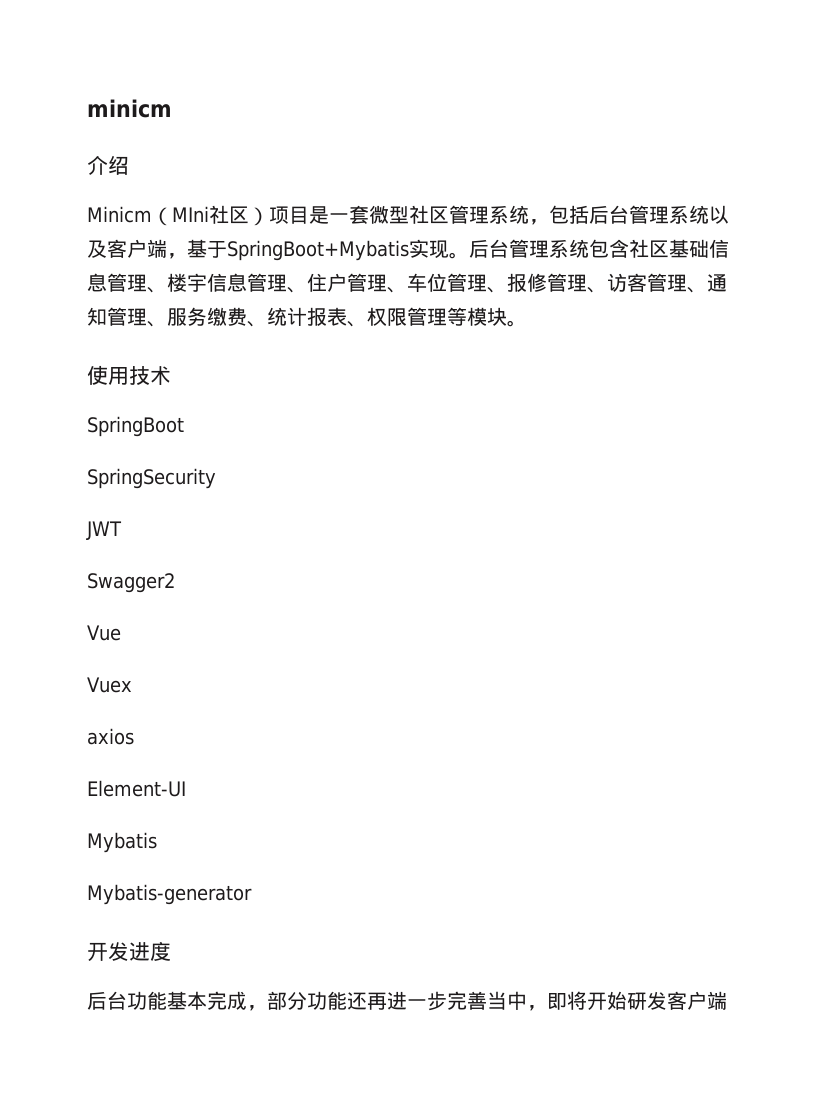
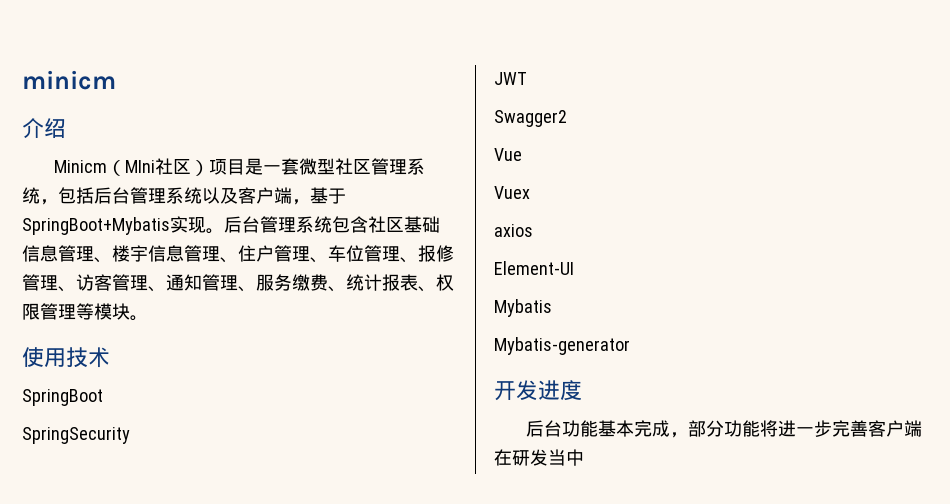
- 后台功能基本完成，部分功能还再进一步完善当中，即将开始研发客户端
+ 后台功能基本完成，部分功能将进一步完善客户端在研发当中

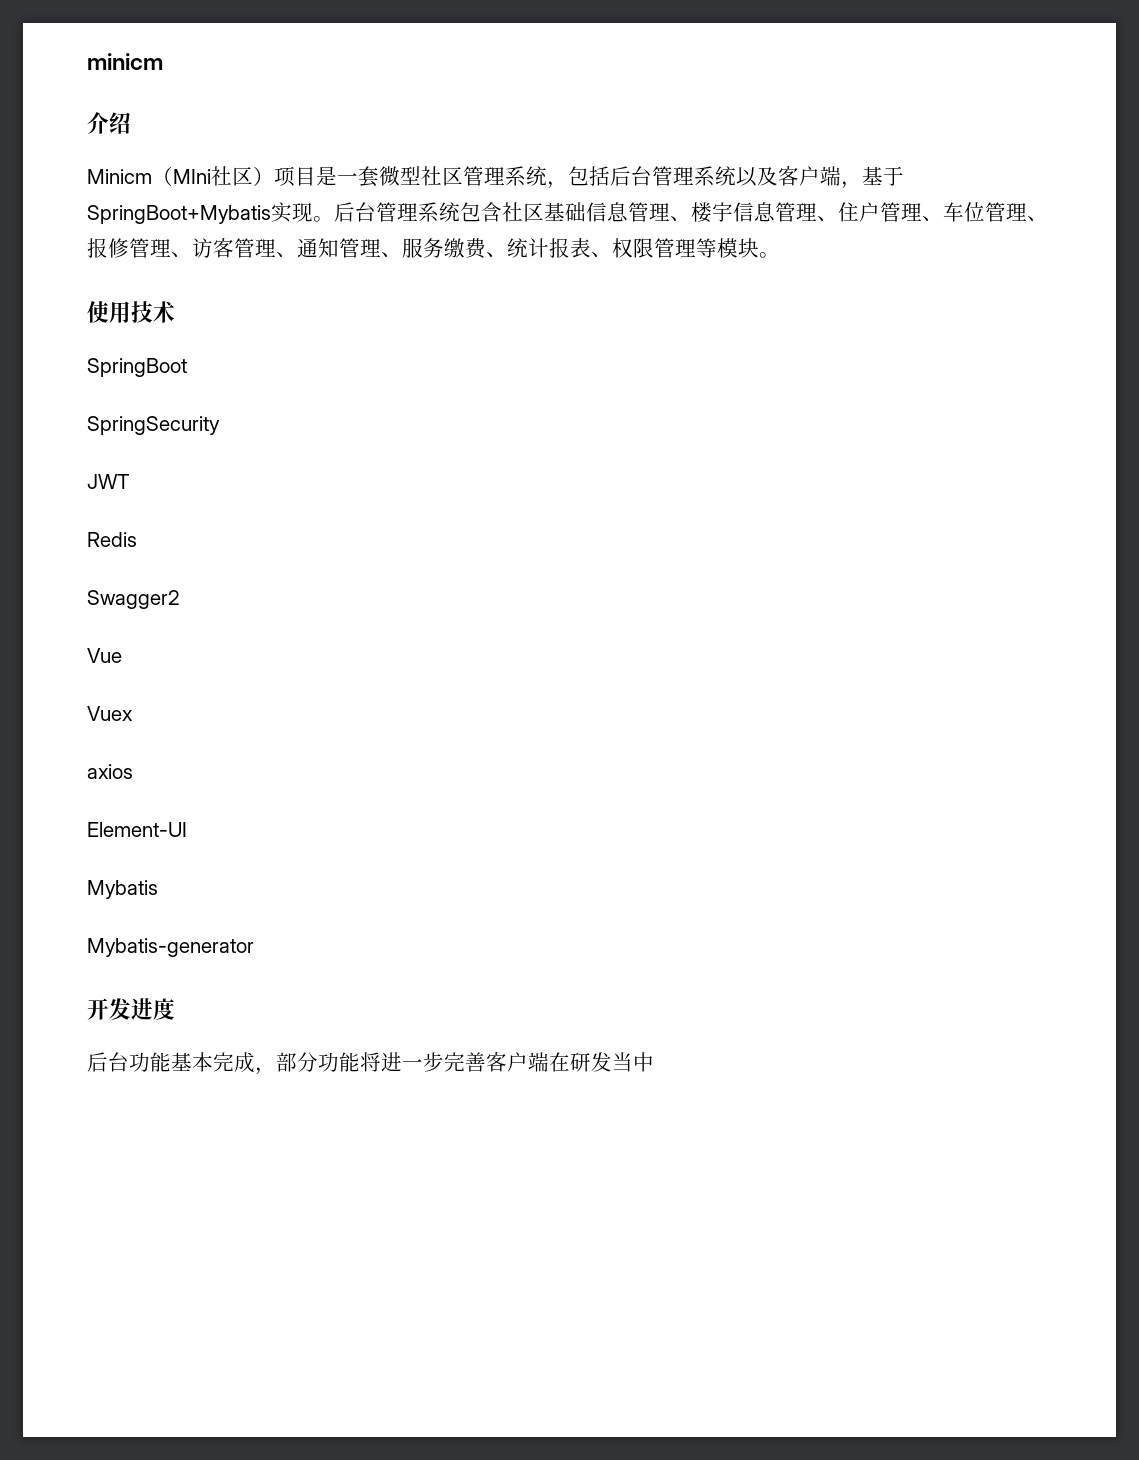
+ Redis

